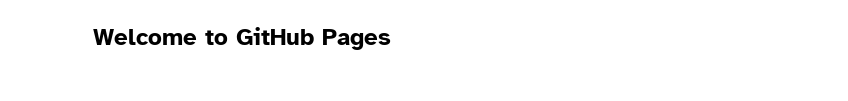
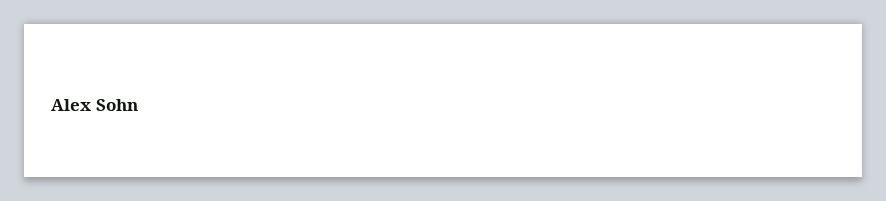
- Welcome to GitHub Pages
+ Alex Sohn

